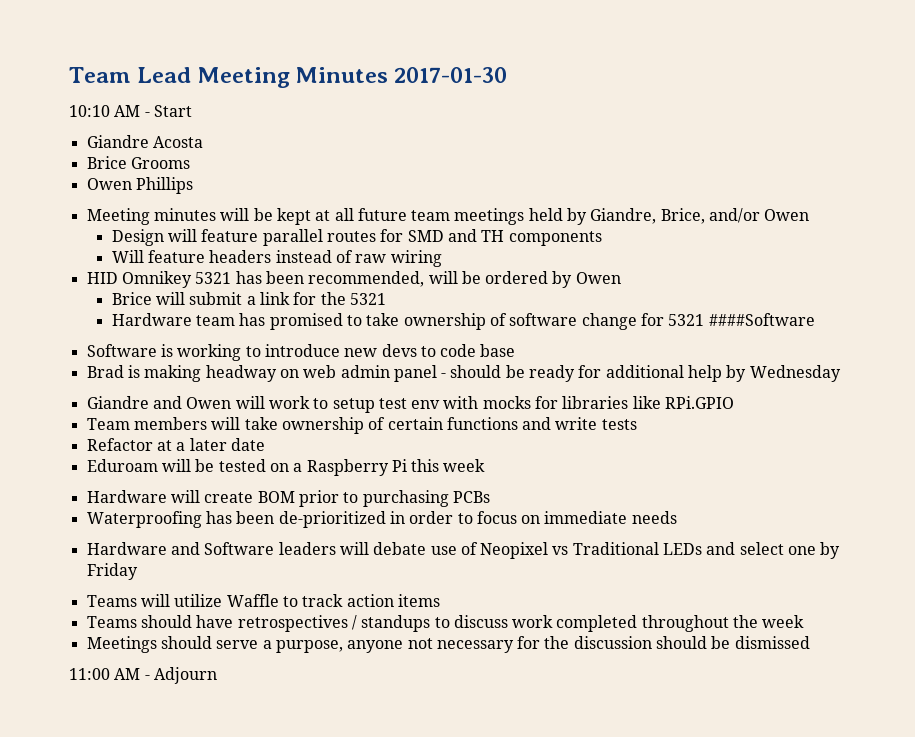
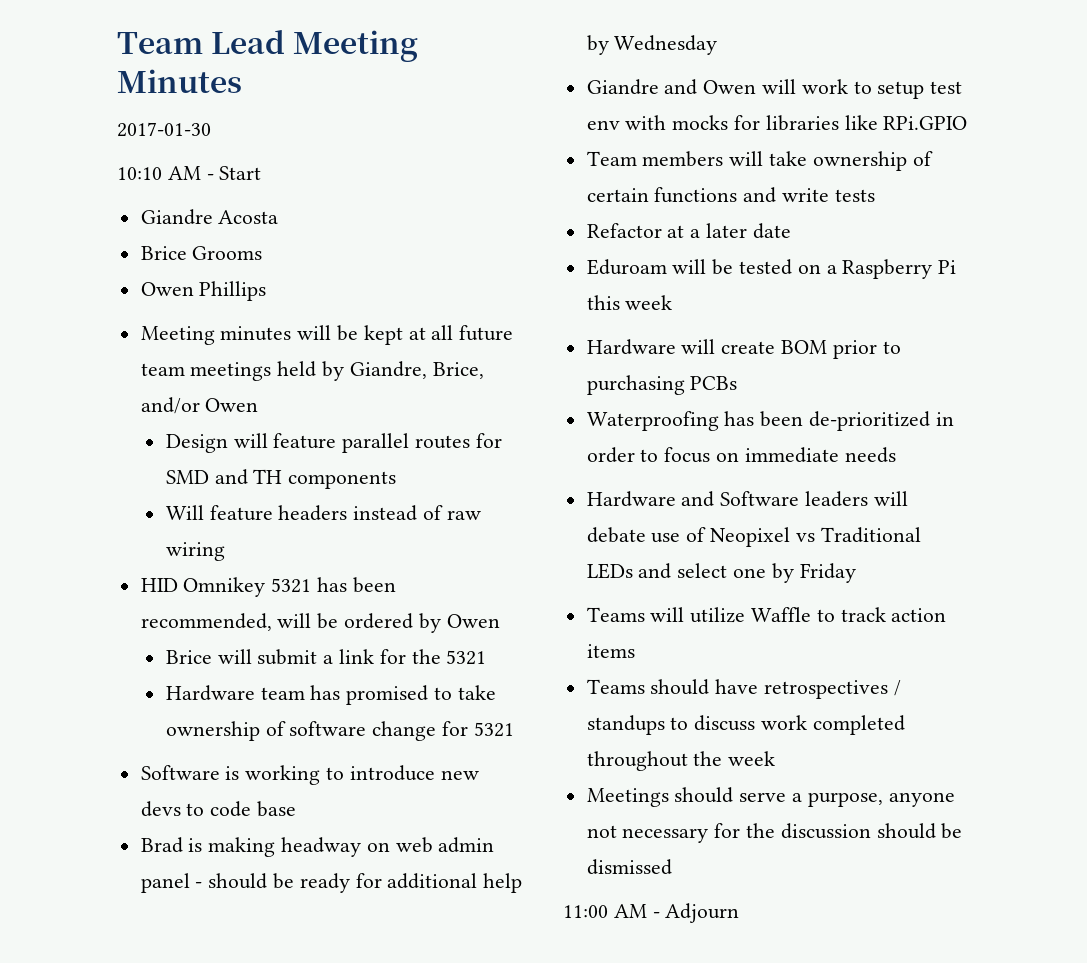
- Team Lead Meeting Minutes 2017-01-30
+ Team Lead Meeting Minutes
+ 2017-01-30
- Hardware team has promised to take ownership of software change for 5321 ####Software
+ Hardware team has promised to take ownership of software change for 5321

